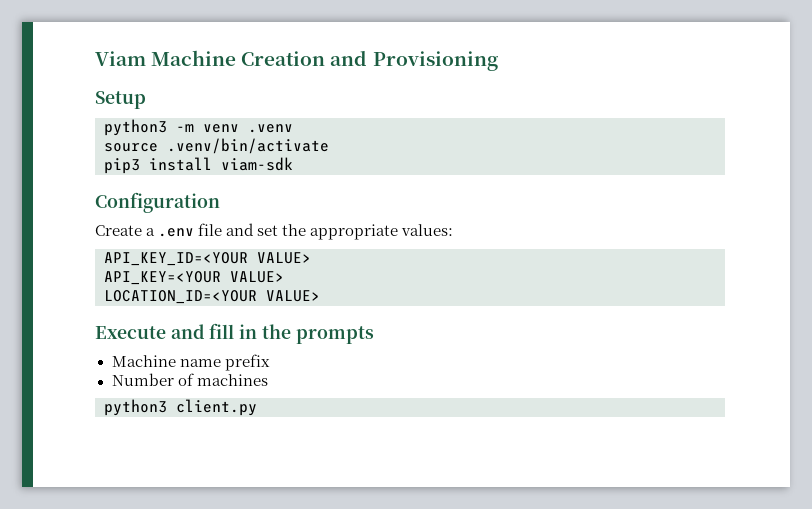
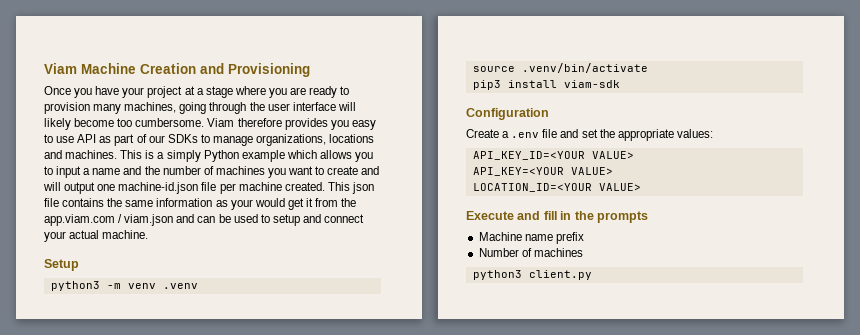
+ Once you have your project at a stage where you are ready to provision many machines, going through the user interface will likely become too cumbersome. Viam therefore provides you easy to use API as part of our SDKs to manage organizations, locations and machines. This is a simply Python example which allows you to input a name and the number of machines you want to create and will output one machine-id.json file per machine created. This json file contains the same information as your would get it from the app.viam.com / viam.json and can be used to setup and connect your actual machine.

